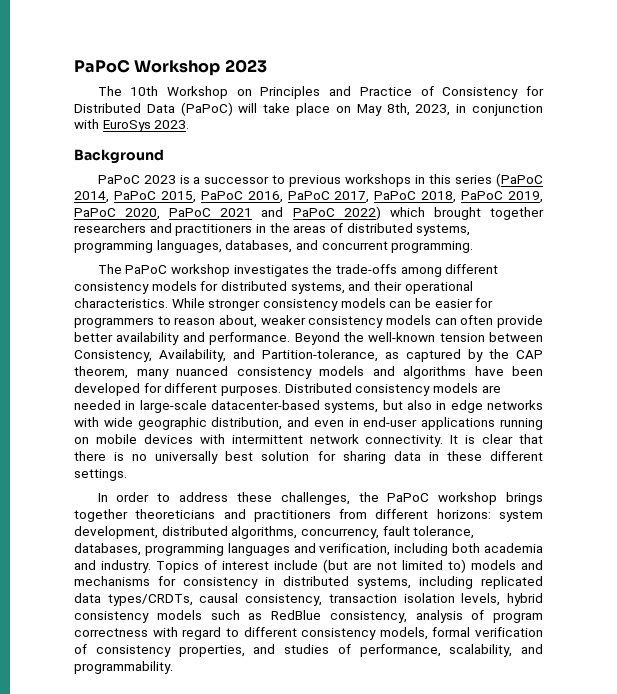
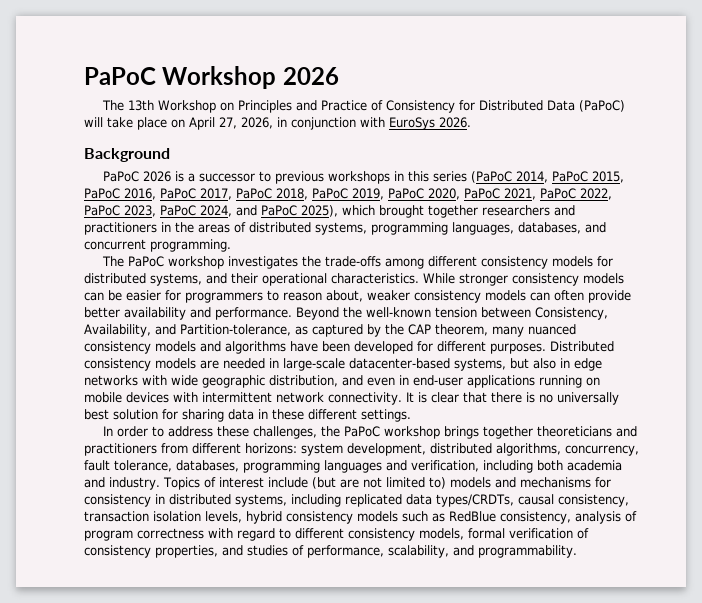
- PaPoC Workshop 2023
- The 10th Workshop on Principles and Practice of Consistency for Distributed Data (PaPoC) will take place on May 8th, 2023, in conjunction with EuroSys 2023.
+ PaPoC Workshop 2026
+ The 13th Workshop on Principles and Practice of Consistency for Distributed Data (PaPoC) will take place on April 27, 2026, in conjunction with EuroSys 2026.
- PaPoC 2023 is a successor to previous workshops in this series (PaPoC 2014, PaPoC 2015, PaPoC 2016, PaPoC 2017, PaPoC 2018, PaPoC 2019, PaPoC 2020, PaPoC 2021 and PaPoC 2022) which brought together researchers and practitioners in the areas of distributed systems, programming languages, databases, and concurrent programming.
+ PaPoC 2026 is a successor to previous workshops in this series (PaPoC 2014, PaPoC 2015, PaPoC 2016, PaPoC 2017, PaPoC 2018, PaPoC 2019, PaPoC 2020, PaPoC 2021, PaPoC 2022, PaPoC 2023, PaPoC 2024, and PaPoC 2025), which brought together researchers and practitioners in the areas of distributed systems, programming languages, databases, and concurrent programming.

